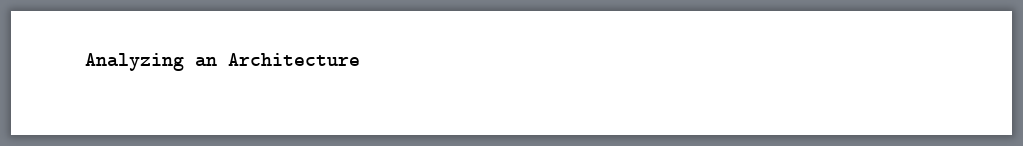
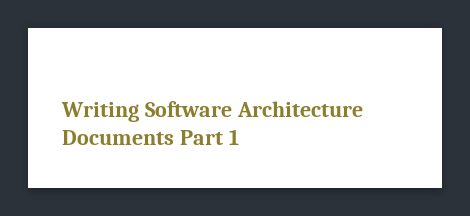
- Analyzing an Architecture
+ Writing Software Architecture Documents Part 1

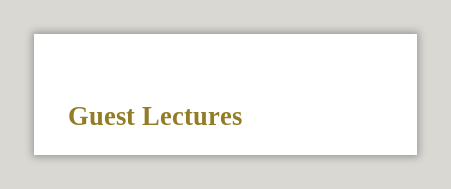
- Writing Software Architecture Documents Part 1
+ Guest Lectures

